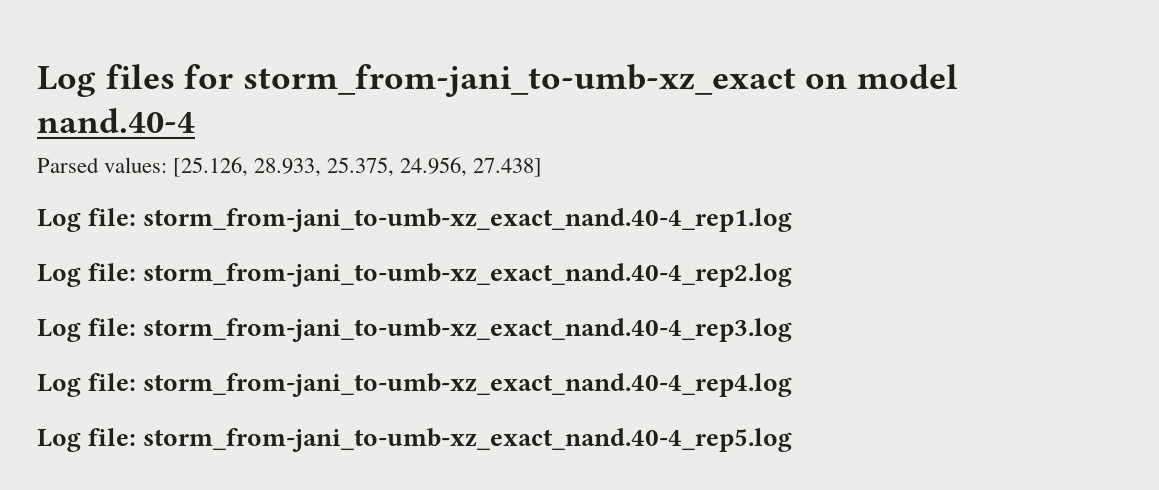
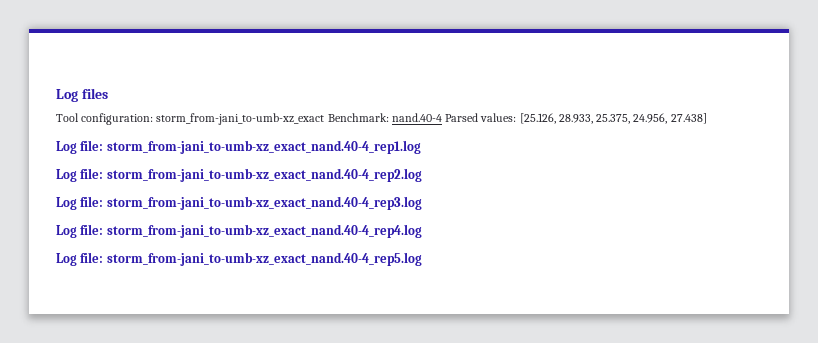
- Log files for storm_from-jani_to-umb-xz_exact on model nand.40-4
- Parsed values: [25.126, 28.933, 25.375, 24.956, 27.438]
+ Log files
+ Tool configuration: storm_from-jani_to-umb-xz_exact Benchmark: nand.40-4 Parsed values: [25.126, 28.933, 25.375, 24.956, 27.438]

